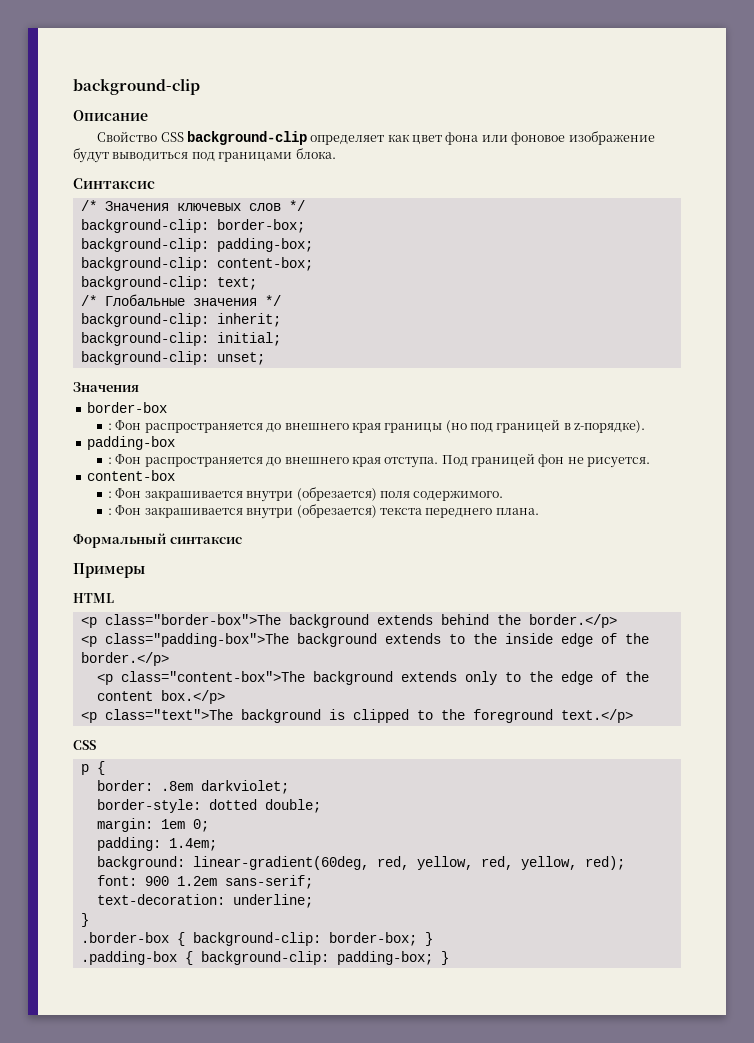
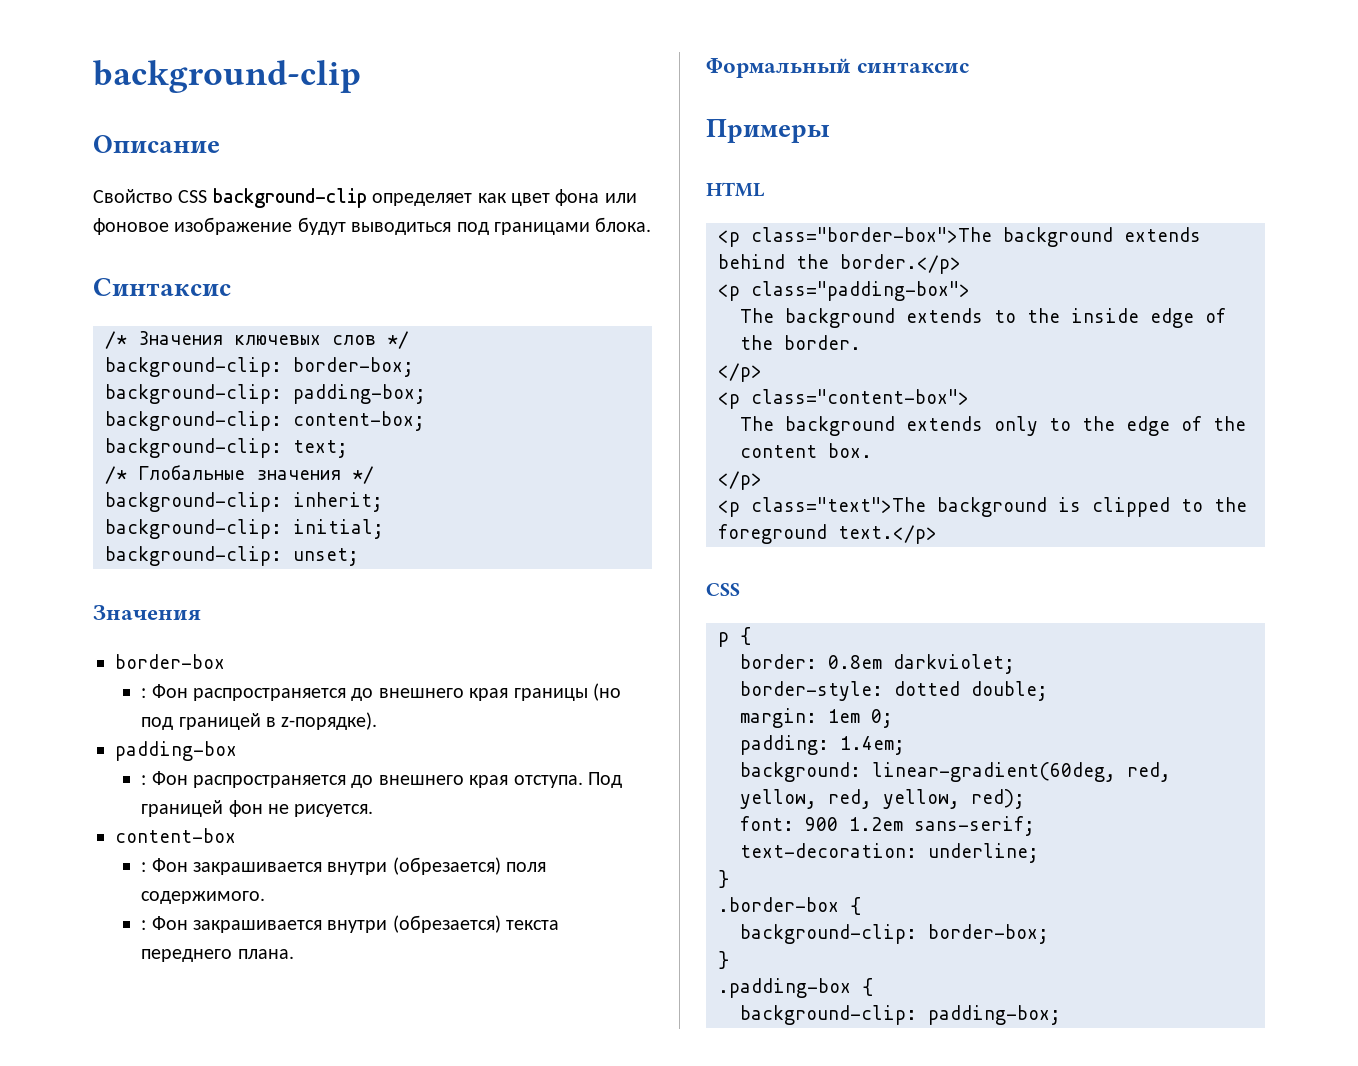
- <p class="padding-box">The background extends to the inside edge of the border.</p>
- <p class="content-box">The background extends only to the edge of the content box.</p>
+ <p class="padding-box">
+ The background extends to the inside edge of the border.
+ </p>
+ <p class="content-box">
+ The background extends only to the edge of the content box.
+ </p>
- border: .8em darkviolet;
+ border: 0.8em darkviolet;
- .border-box { background-clip: border-box; }
+ .border-box {
+ background-clip: border-box;
+ }
- .padding-box { background-clip: padding-box; }
+ .padding-box {
+ background-clip: padding-box;

